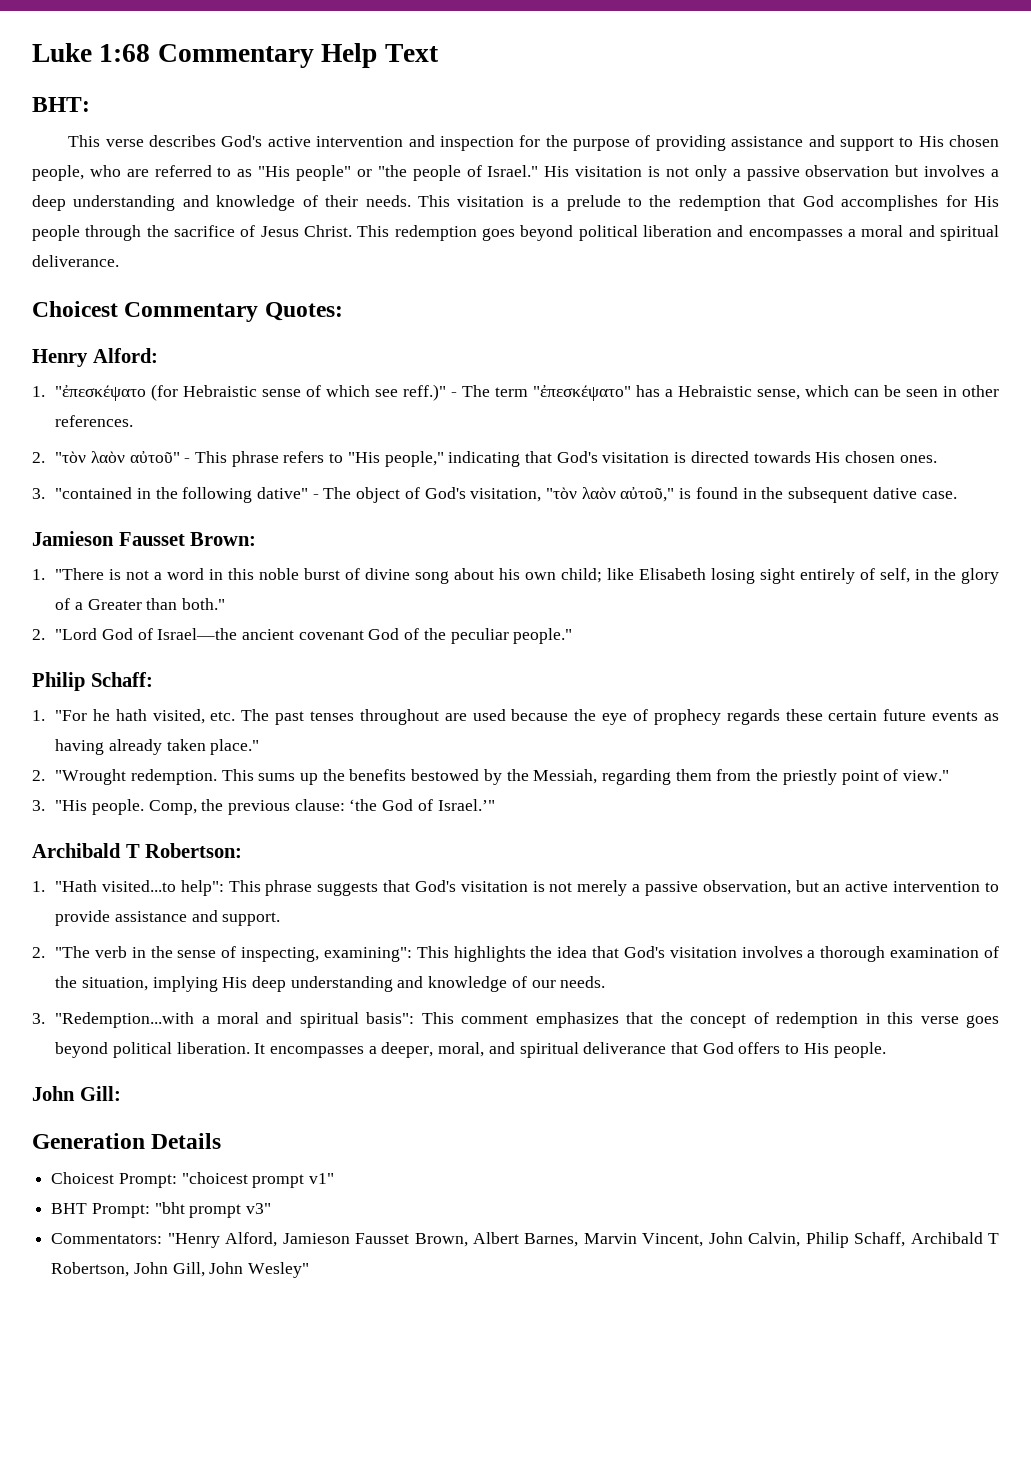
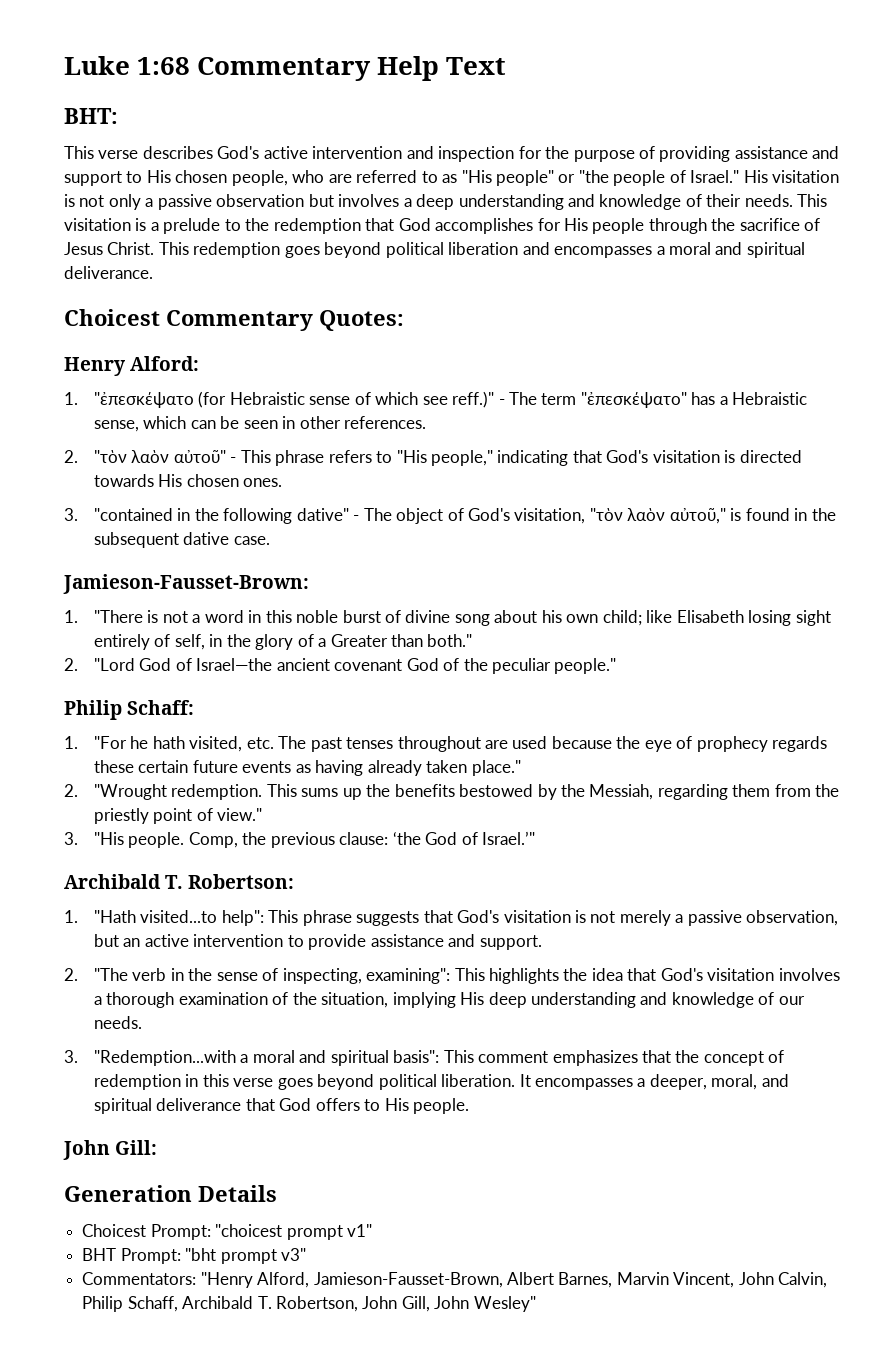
- Jamieson Fausset Brown:
+ Jamieson-Fausset-Brown:
- Archibald T Robertson:
+ Archibald T. Robertson:
- Commentators: "Henry Alford, Jamieson Fausset Brown, Albert Barnes, Marvin Vincent, John Calvin, Philip Schaff, Archibald T Robertson, John Gill, John Wesley"
+ Commentators: "Henry Alford, Jamieson-Fausset-Brown, Albert Barnes, Marvin Vincent, John Calvin, Philip Schaff, Archibald T. Robertson, John Gill, John Wesley"

